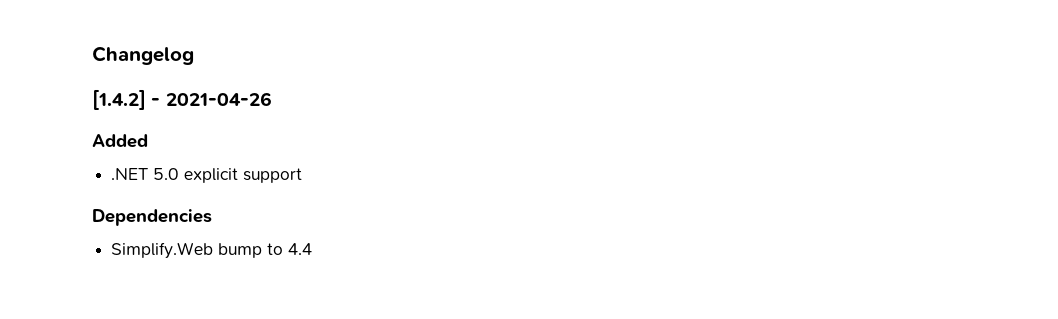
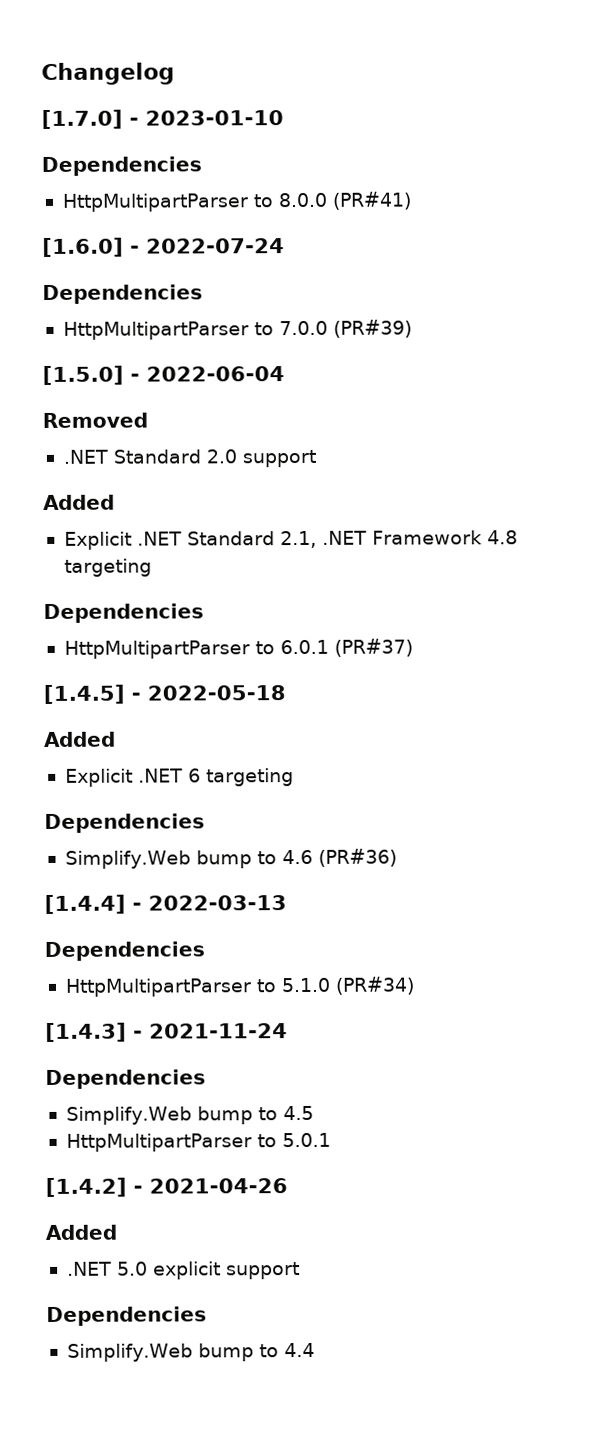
+ [1.7.0] - 2023-01-10
+ Dependencies
+ HttpMultipartParser to 8.0.0 (PR#41)
+ [1.6.0] - 2022-07-24
+ Dependencies
+ HttpMultipartParser to 7.0.0 (PR#39)
+ [1.5.0] - 2022-06-04
+ Removed
+ .NET Standard 2.0 support
+ Added
+ Explicit .NET Standard 2.1, .NET Framework 4.8 targeting
+ Dependencies
+ HttpMultipartParser to 6.0.1 (PR#37)
+ [1.4.5] - 2022-05-18
+ Added
+ Explicit .NET 6 targeting
+ Dependencies
+ Simplify.Web bump to 4.6 (PR#36)
+ [1.4.4] - 2022-03-13
+ Dependencies
+ HttpMultipartParser to 5.1.0 (PR#34)
+ [1.4.3] - 2021-11-24
+ Dependencies
+ Simplify.Web bump to 4.5
+ HttpMultipartParser to 5.0.1

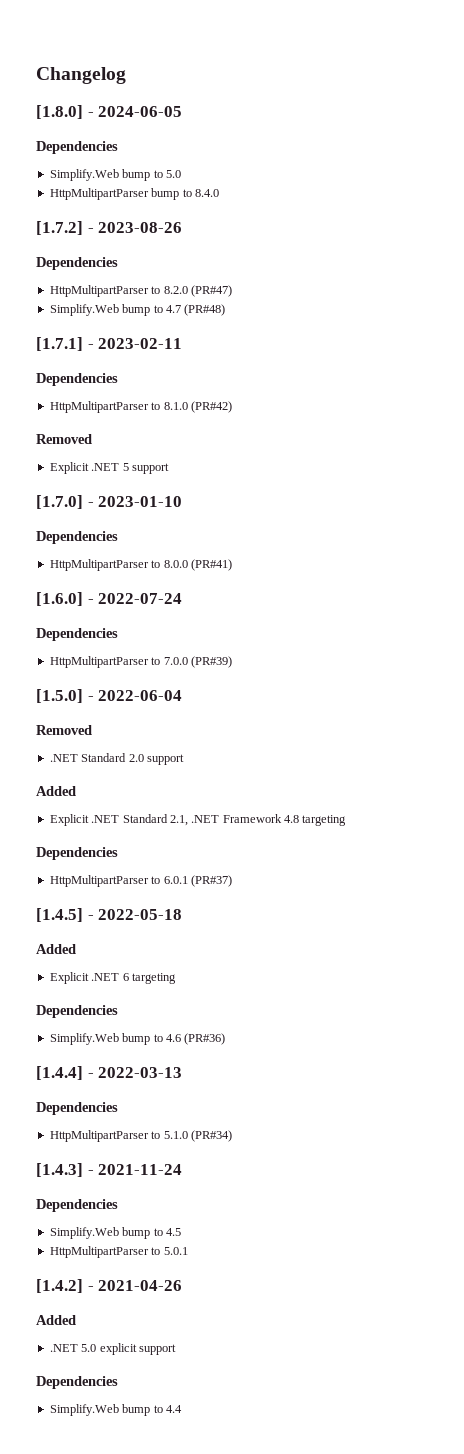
+ [1.8.0] - 2024-06-05
+ Dependencies
+ Simplify.Web bump to 5.0
+ HttpMultipartParser bump to 8.4.0
+ [1.7.2] - 2023-08-26
+ Dependencies
+ HttpMultipartParser to 8.2.0 (PR#47)
+ Simplify.Web bump to 4.7 (PR#48)
+ [1.7.1] - 2023-02-11
+ Dependencies
+ HttpMultipartParser to 8.1.0 (PR#42)
+ Removed
+ Explicit .NET 5 support

